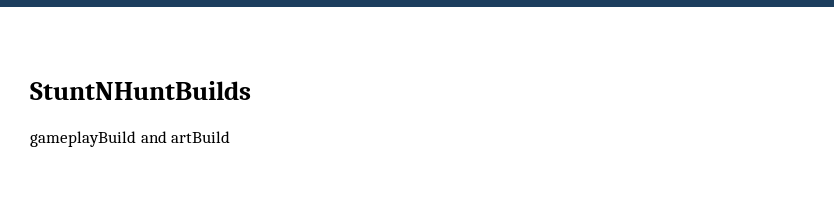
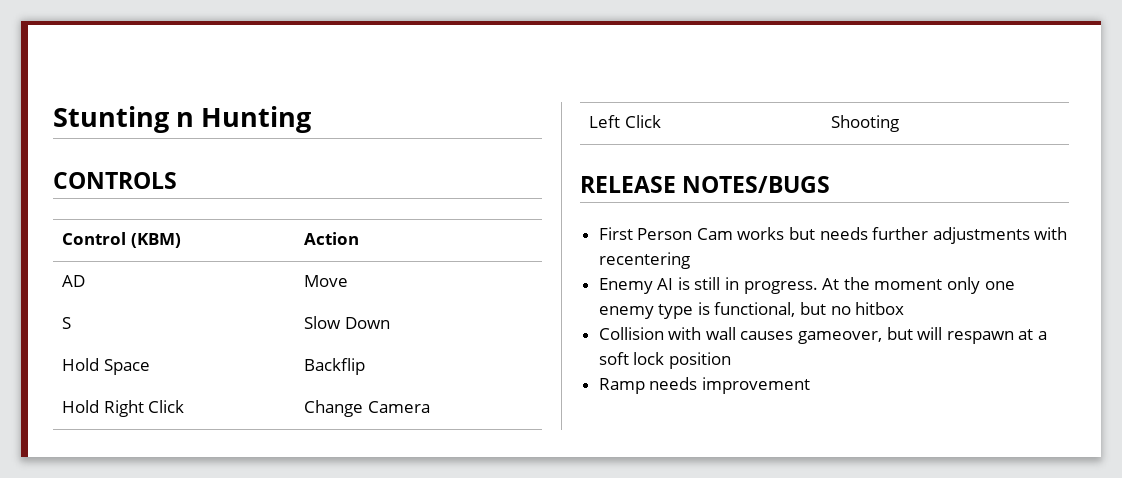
- StuntNHuntBuilds
- gameplayBuild and artBuild
+ Stunting n Hunting
+ CONTROLS
+ Control (KBM) | Action
+ AD | Move
+ S | Slow Down
+ Hold Space | Backflip
+ Hold Right Click | Change Camera
+ Left Click | Shooting
+ RELEASE NOTES/BUGS
+ First Person Cam works but needs further adjustments with recentering
+ Enemy AI is still in progress. At the moment only one enemy type is functional, but no hitbox
+ Collision with wall causes gameover, but will respawn at a soft lock position
+ Ramp needs improvement

